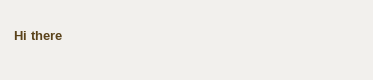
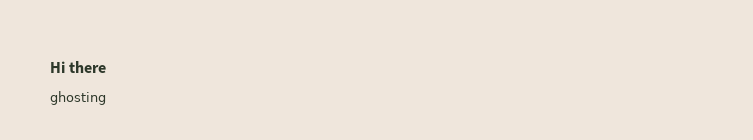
+ ghosting

